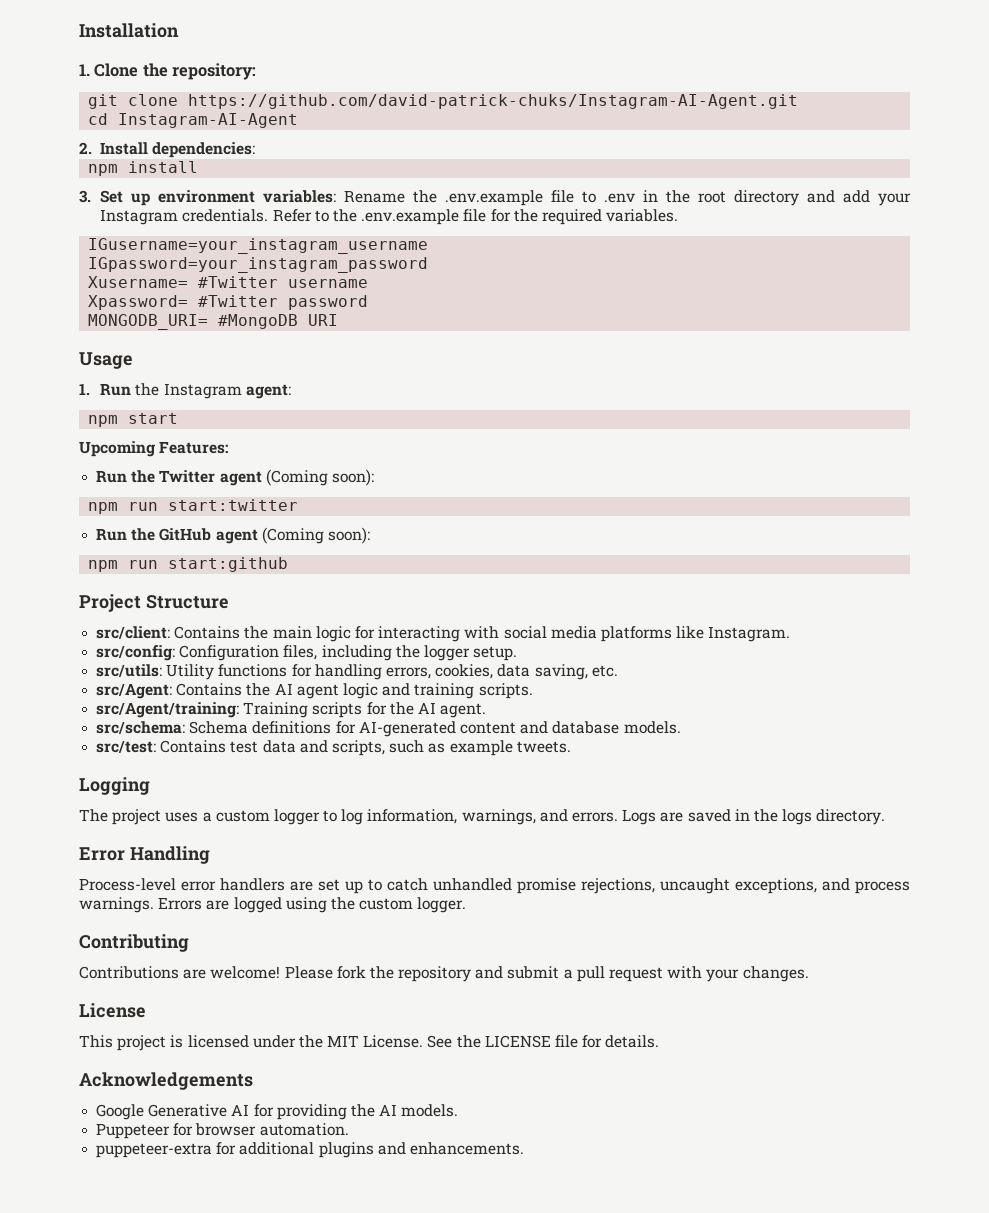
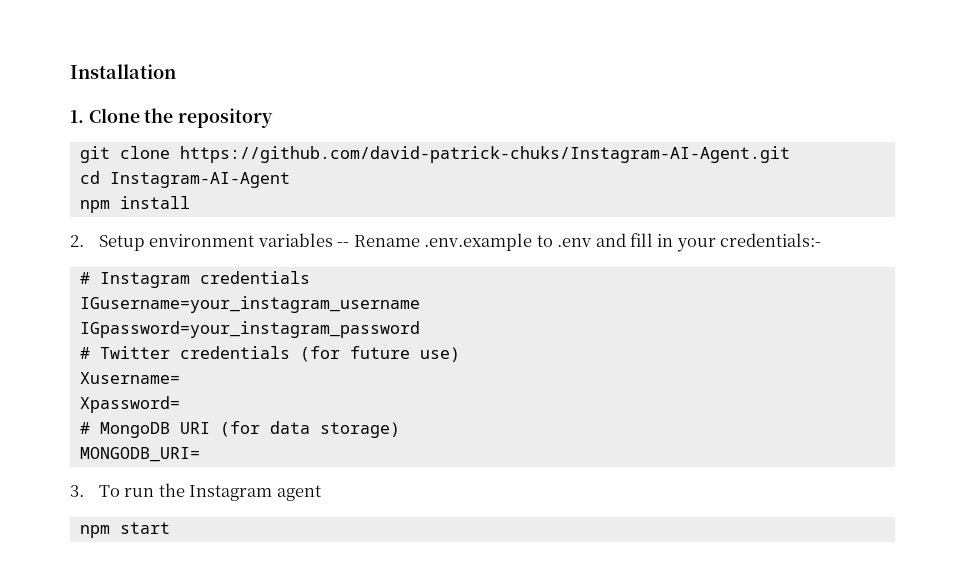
- 1. Clone the repository:
+ 1. Clone the repository
- 2. Install dependencies:
- 3. Set up environment variables: Rename the .env.example file to .env in the root directory and add your Instagram credentials. Refer to the .env.example file for the required variables.
+ 2. Setup environment variables -- Rename .env.example to .env and fill in your credentials:-
+ # Instagram credentials
  IGusername=your_instagram_username
  IGpassword=your_instagram_password
+ # Twitter credentials (for future use)
- Xusername= #Twitter username
+ Xusername=
- Xpassword= #Twitter password
- MONGODB_URI= #MongoDB URI
- Usage
- 1. Run the Instagram agent:
+ Xpassword=
+ # MongoDB URI (for data storage)
+ MONGODB_URI=
+ 3. To run the Instagram agent
- Upcoming Features:
- Run the Twitter agent (Coming soon):
- npm run start:twitter
- Run the GitHub agent (Coming soon):
- npm run start:github
- Project Structure
- src/client: Contains the main logic for interacting with social media platforms like Instagram.
- src/config: Configuration files, including the logger setup.
- src/utils: Utility functions for handling errors, cookies, data saving, etc.
- src/Agent: Contains the AI agent logic and training scripts.
- src/Agent/training: Training scripts for the AI agent.
- src/schema: Schema definitions for AI-generated content and database models.
- src/test: Contains test data and scripts, such as example tweets.
- Logging
- The project uses a custom logger to log information, warnings, and errors. Logs are saved in the logs directory.
- Error Handling
- Process-level error handlers are set up to catch unhandled promise rejections, uncaught exceptions, and process warnings. Errors are logged using the custom logger.
- Contributing
- Contributions are welcome! Please fork the repository and submit a pull request with your changes.
- License
- This project is licensed under the MIT License. See the LICENSE file for details.
- Acknowledgements
- Google Generative AI for providing the AI models.
- Puppeteer for browser automation.
- puppeteer-extra for additional plugins and enhancements.

